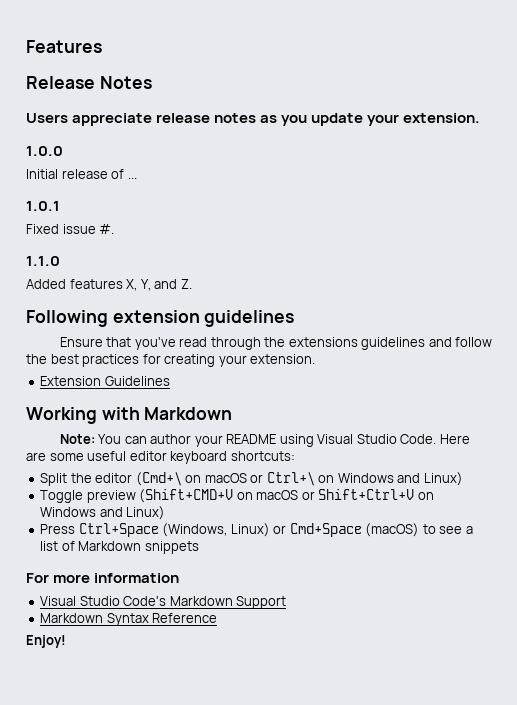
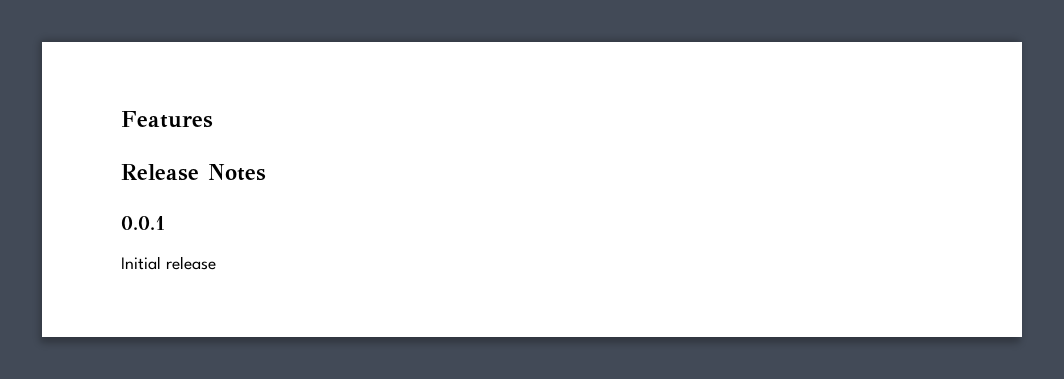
- Users appreciate release notes as you update your extension.
- 1.0.0
- Initial release of ...
- 1.0.1
- Fixed issue #.
- 1.1.0
- Added features X, Y, and Z.
- Following extension guidelines
- Ensure that you've read through the extensions guidelines and follow the best practices for creating your extension.
- Extension Guidelines
- Working with Markdown
- Note: You can author your README using Visual Studio Code. Here are some useful editor keyboard shortcuts:
- Split the editor (Cmd+\ on macOS or Ctrl+\ on Windows and Linux)
- Toggle preview (Shift+CMD+V on macOS or Shift+Ctrl+V on Windows and Linux)
- Press Ctrl+Space (Windows, Linux) or Cmd+Space (macOS) to see a list of Markdown snippets
- For more information
- Visual Studio Code's Markdown Support
- Markdown Syntax Reference
- Enjoy!
+ 0.0.1
+ Initial release

